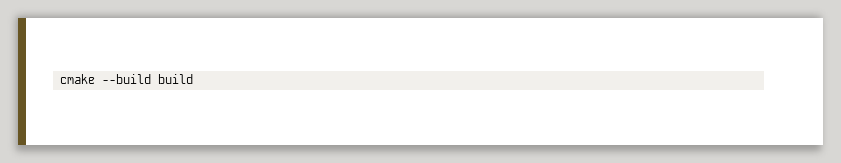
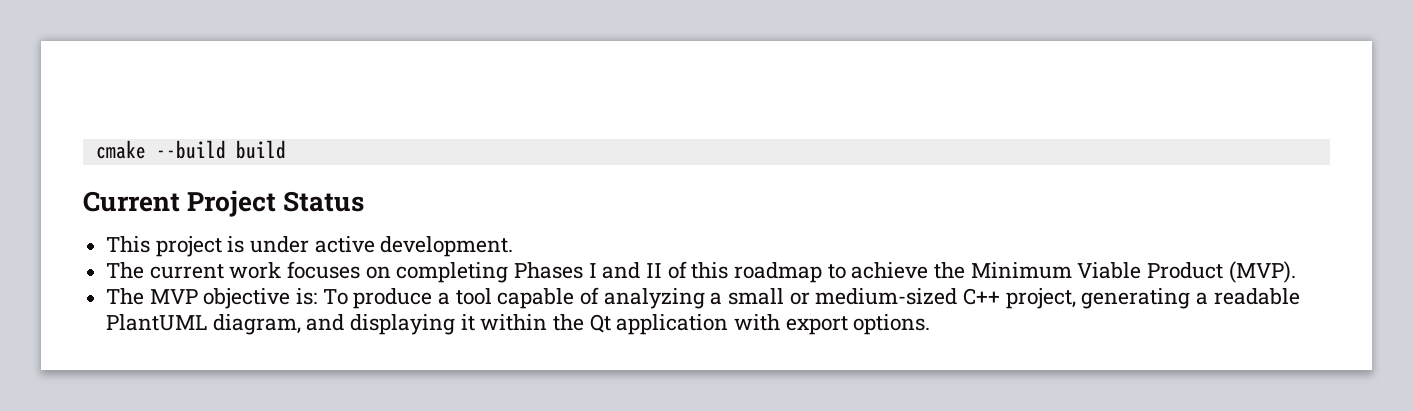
+ Current Project Status
+ This project is under active development.
+ The current work focuses on completing Phases I and II of this roadmap to achieve the Minimum Viable Product (MVP).
+ The MVP objective is: To produce a tool capable of analyzing a small or medium-sized C++ project, generating a readable PlantUML diagram, and displaying it within the Qt application with export options.

